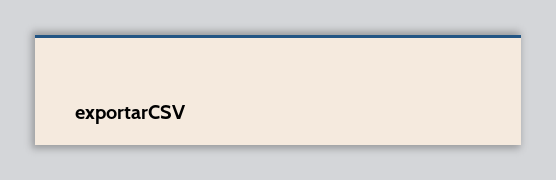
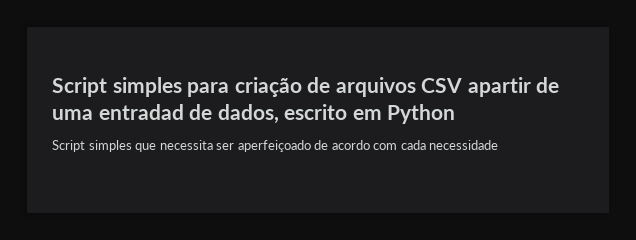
- exportarCSV
+ Script simples para criação de arquivos CSV apartir de uma entradad de dados, escrito em Python
+ Script simples que necessita ser aperfeiçoado de acordo com cada necessidade

